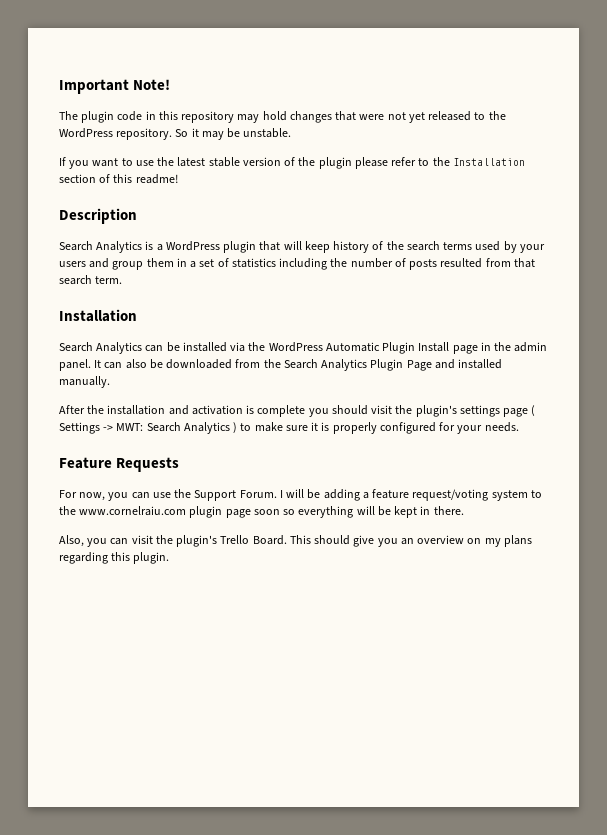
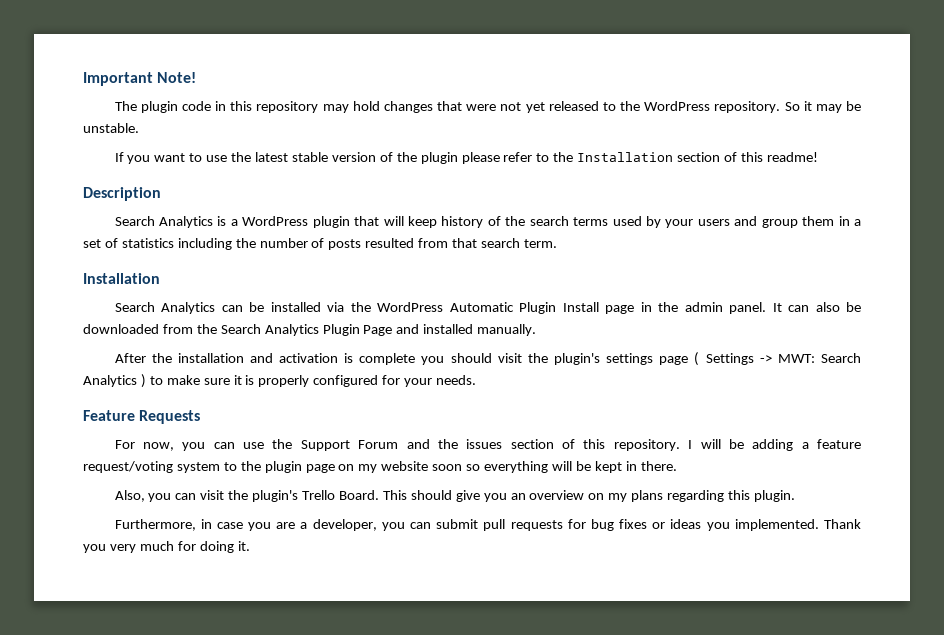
- For now, you can use the Support Forum.
+ For now, you can use the Support Forum and the issues section of this repository.
- I will be adding a feature request/voting system to the www.cornelraiu.com plugin page soon so everything will be kept in there.
+ I will be adding a feature request/voting system to the plugin page on my website soon so everything will be kept in there.
+ Furthermore, in case you are a developer, you can submit pull requests for bug fixes or ideas you implemented. Thank you very much for doing it.

